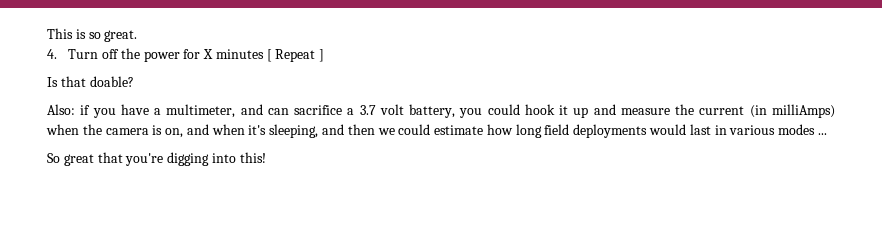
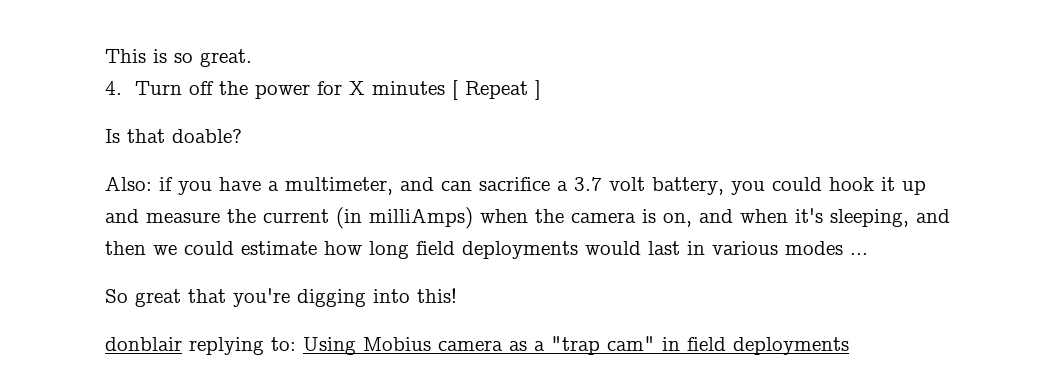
+ donblair replying to: Using Mobius camera as a "trap cam" in field deployments

